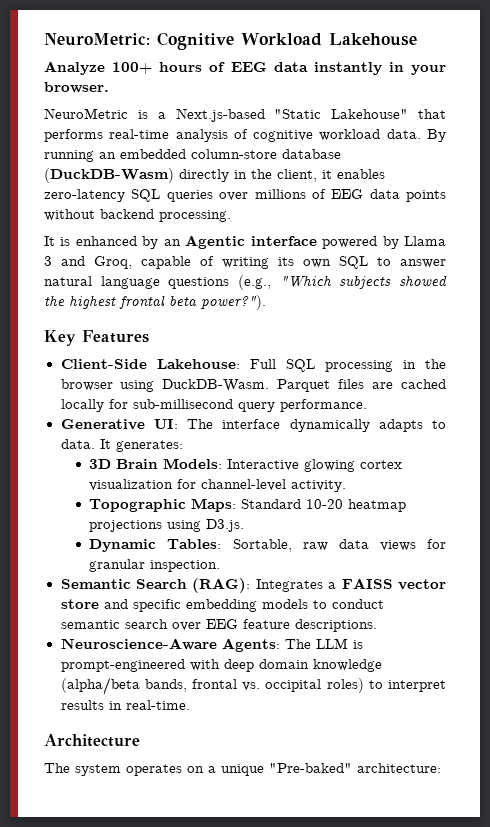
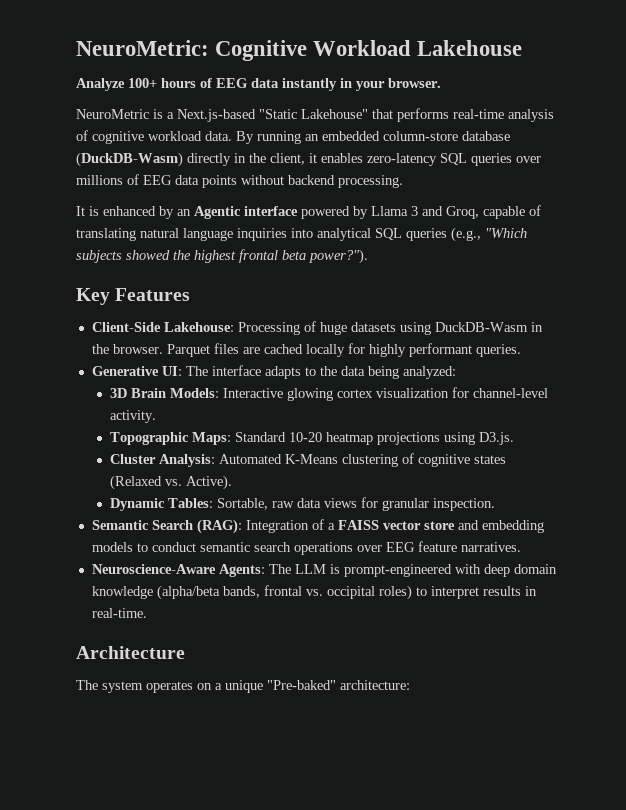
- It is enhanced by an Agentic interface powered by Llama 3 and Groq, capable of writing its own SQL to answer natural language questions (e.g., "Which subjects showed the highest frontal beta power?").
+ It is enhanced by an Agentic interface powered by Llama 3 and Groq, capable of translating natural language inquiries into analytical SQL queries (e.g., "Which subjects showed the highest frontal beta power?").
- Client-Side Lakehouse: Full SQL processing in the browser using DuckDB-Wasm.
+ Client-Side Lakehouse: Processing of huge datasets using DuckDB-Wasm in the browser.
- Parquet files are cached locally for sub-millisecond query performance.
+ Parquet files are cached locally for highly performant queries.
- Generative UI: The interface dynamically adapts to data. It generates:
+ Generative UI: The interface adapts to the data being analyzed:
+ Cluster Analysis: Automated K-Means clustering of cognitive states (Relaxed vs. Active).
- Semantic Search (RAG): Integrates a FAISS vector store and specific embedding models to conduct semantic search over EEG feature descriptions.
+ Semantic Search (RAG): Integration of a FAISS vector store and embedding models to conduct semantic search operations over EEG feature narratives.

